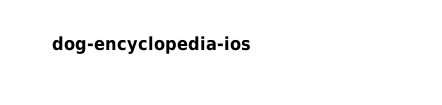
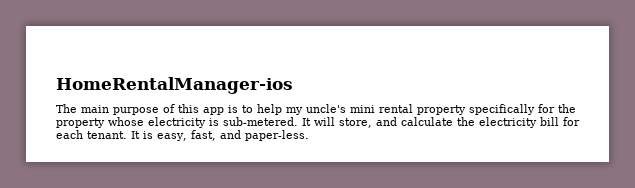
- dog-encyclopedia-ios
+ HomeRentalManager-ios
+ The main purpose of this app is to help my uncle's mini rental property specifically for the property whose electricity is sub-metered. It will store, and calculate the electricity bill for each tenant. It is easy, fast, and paper-less.

